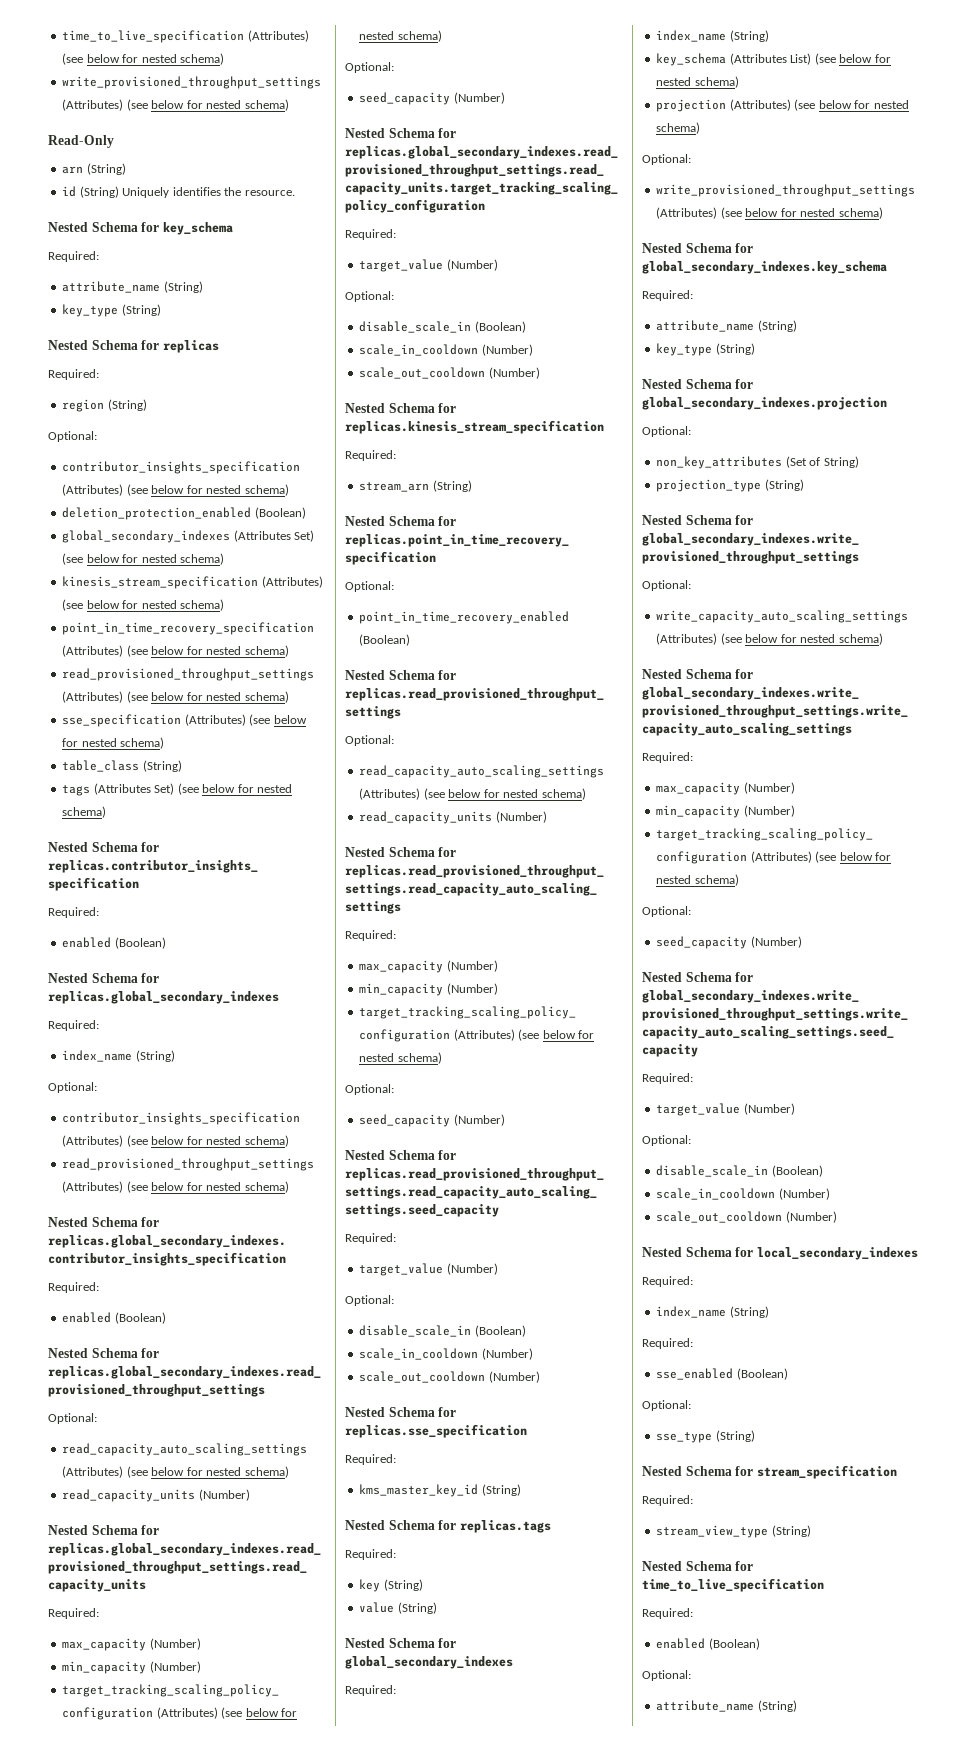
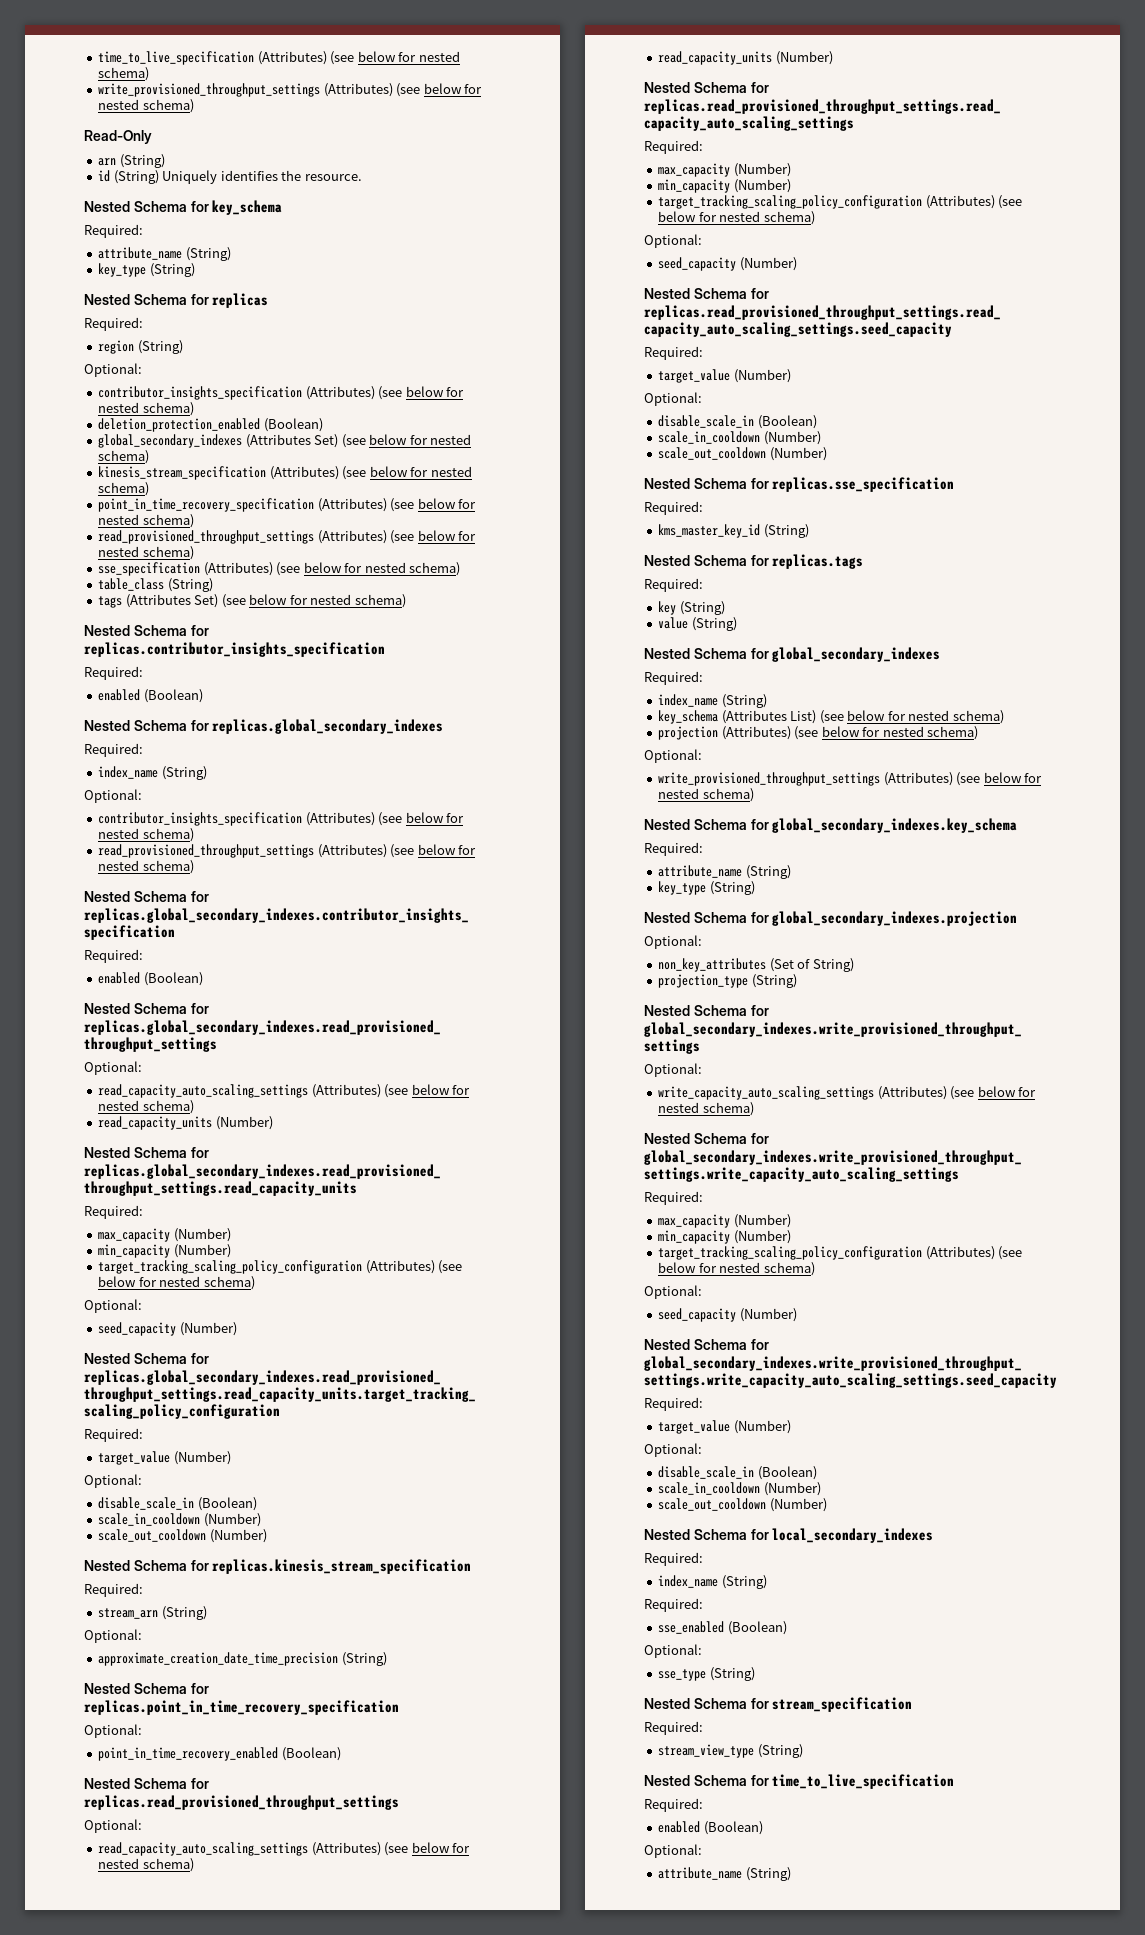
  stream_arn (String)
+ Optional:
+ approximate_creation_date_time_precision (String)

